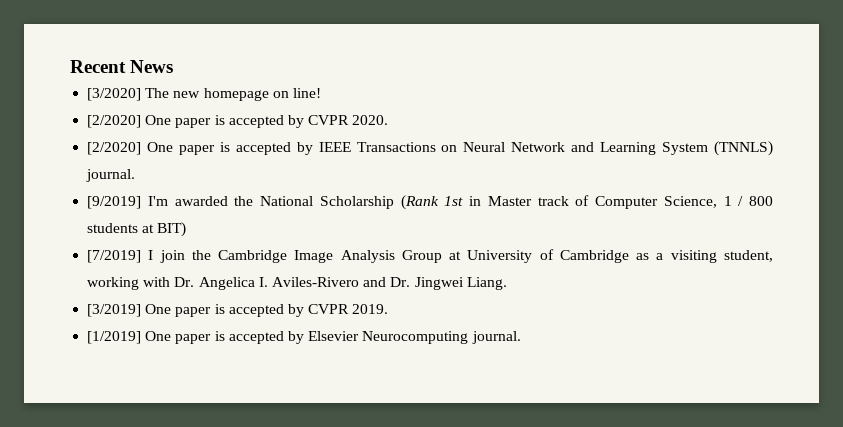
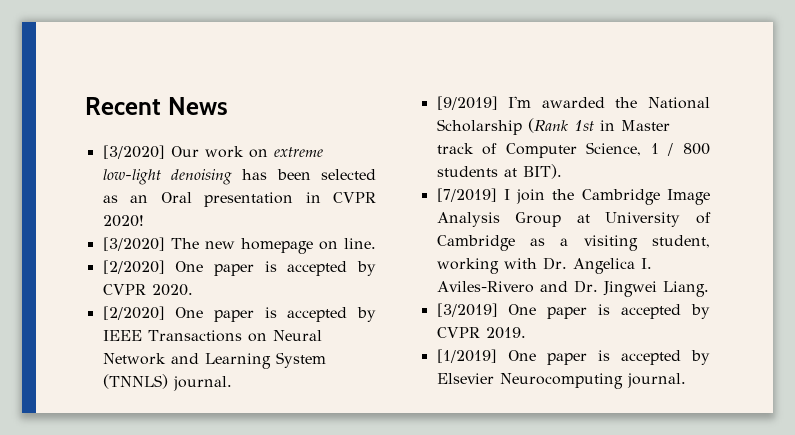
+ [3/2020] Our work on extreme low-light denoising has been selected as an Oral presentation in CVPR 2020!
- [3/2020] The new homepage on line!
+ [3/2020] The new homepage on line.
- [9/2019] I'm awarded the National Scholarship (Rank 1st in Master track of Computer Science, 1 / 800 students at BIT)
+ [9/2019] I'm awarded the National Scholarship (Rank 1st in Master track of Computer Science, 1 / 800 students at BIT).

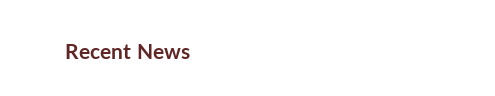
- [3/2020] Our work on extreme low-light denoising has been selected as an Oral presentation in CVPR 2020!
- [3/2020] The new homepage on line.
- [2/2020] One paper is accepted by CVPR 2020.
- [2/2020] One paper is accepted by IEEE Transactions on Neural Network and Learning System (TNNLS) journal.
- [9/2019] I'm awarded the National Scholarship (Rank 1st in Master track of Computer Science, 1 / 800 students at BIT).
- [7/2019] I join the Cambridge Image Analysis Group at University of Cambridge as a visiting student, working with Dr. Angelica I. Aviles-Rivero and Dr. Jingwei Liang.
- [3/2019] One paper is accepted by CVPR 2019.
- [1/2019] One paper is accepted by Elsevier Neurocomputing journal.

